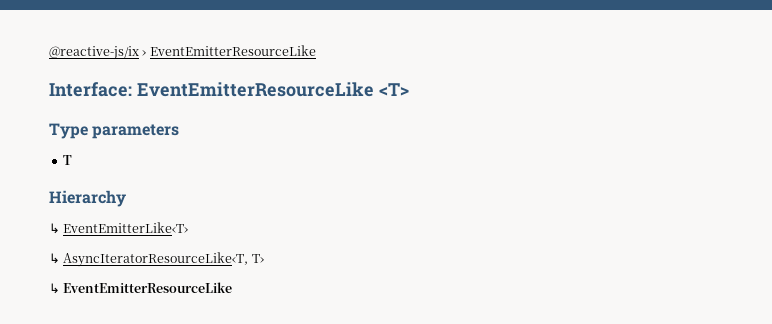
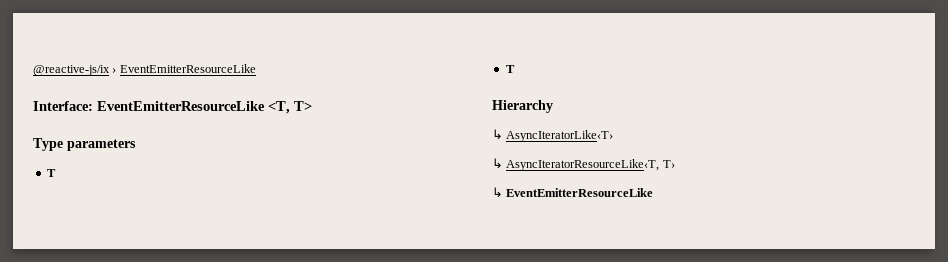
- Interface: EventEmitterResourceLike <T>
+ Interface: EventEmitterResourceLike <T, T>
  Type parameters
+ T
- ↳ EventEmitterLike‹T›
+ ↳ AsyncIteratorLike‹T›

